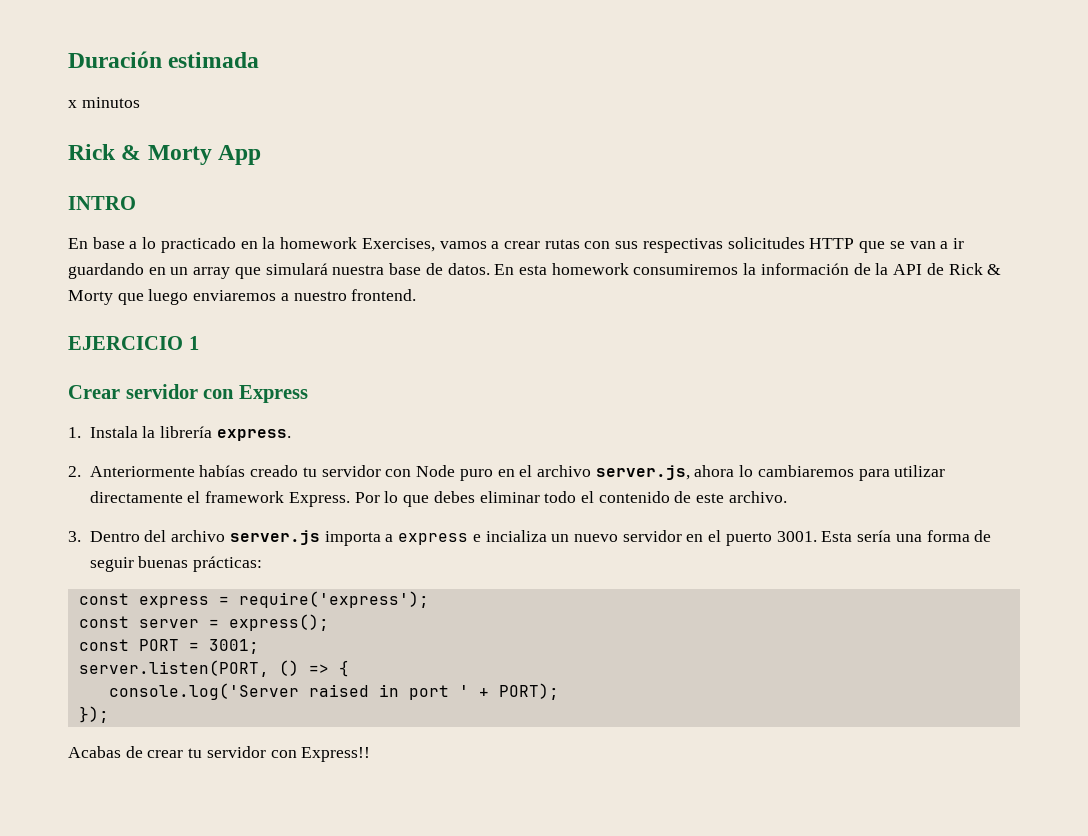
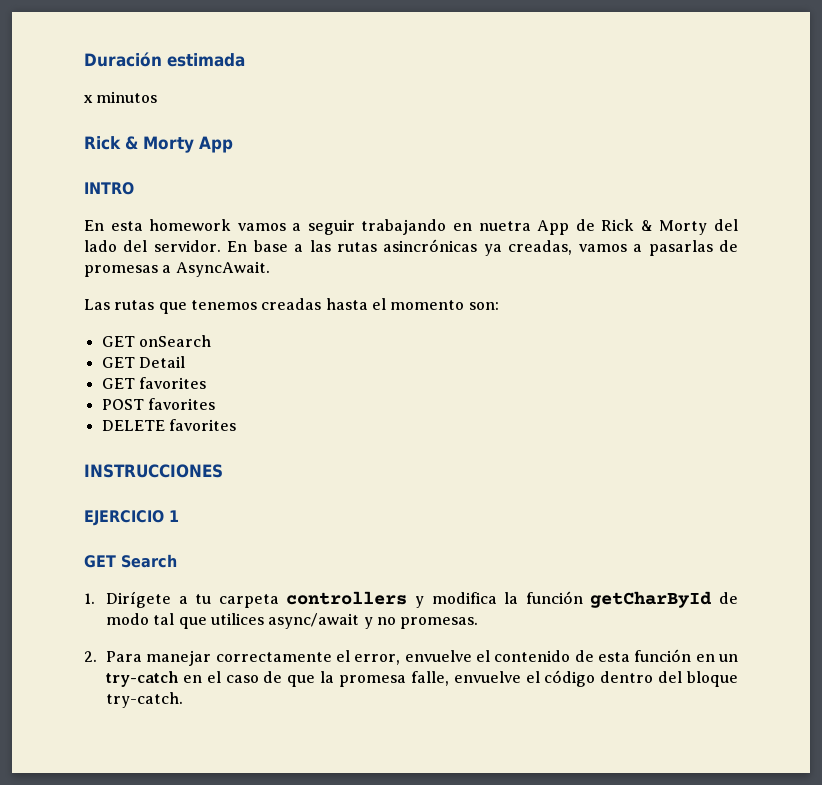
- En base a lo practicado en la homework Exercises, vamos a crear rutas con sus respectivas solicitudes HTTP que se van a ir guardando en un array que simulará nuestra base de datos. En esta homework consumiremos la información de la API de Rick & Morty que luego enviaremos a nuestro frontend.
+ En esta homework vamos a seguir trabajando en nuetra App de Rick & Morty del lado del servidor. En base a las rutas asincrónicas ya creadas, vamos a pasarlas de promesas a AsyncAwait.
+ Las rutas que tenemos creadas hasta el momento son:
+ GET onSearch
+ GET Detail
+ GET favorites
+ POST favorites
+ DELETE favorites
+ INSTRUCCIONES
  EJERCICIO 1
- Crear servidor con Express
- 1. Instala la librería express.
- 2. Anteriormente habías creado tu servidor con Node puro en el archivo server.js, ahora lo cambiaremos para utilizar directamente el framework Express. Por lo que debes eliminar todo el contenido de este archivo.
- 3. Dentro del archivo server.js importa a express e incializa un nuevo servidor en el puerto 3001. Esta sería una forma de seguir buenas prácticas:
- const express = require('express');
- const server = express();
- const PORT = 3001;
- server.listen(PORT, () => {
- console.log('Server raised in port ' + PORT);
- });
- Acabas de crear tu servidor con Express!!
+ GET Search
+ 1. Dirígete a tu carpeta controllers y modifica la función getCharById de modo tal que utilices async/await y no promesas.
+ 2. Para manejar correctamente el error, envuelve el contenido de esta función en un try-catch en el caso de que la promesa falle, envuelve el código dentro del bloque try-catch.

